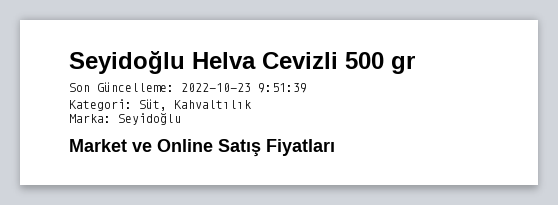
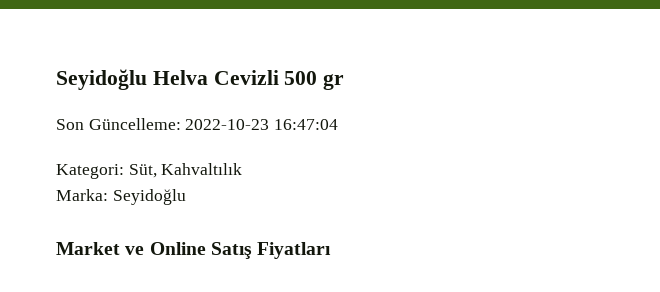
- Son Güncelleme: 2022-10-23 9:51:39
+ Son Güncelleme: 2022-10-23 16:47:04

